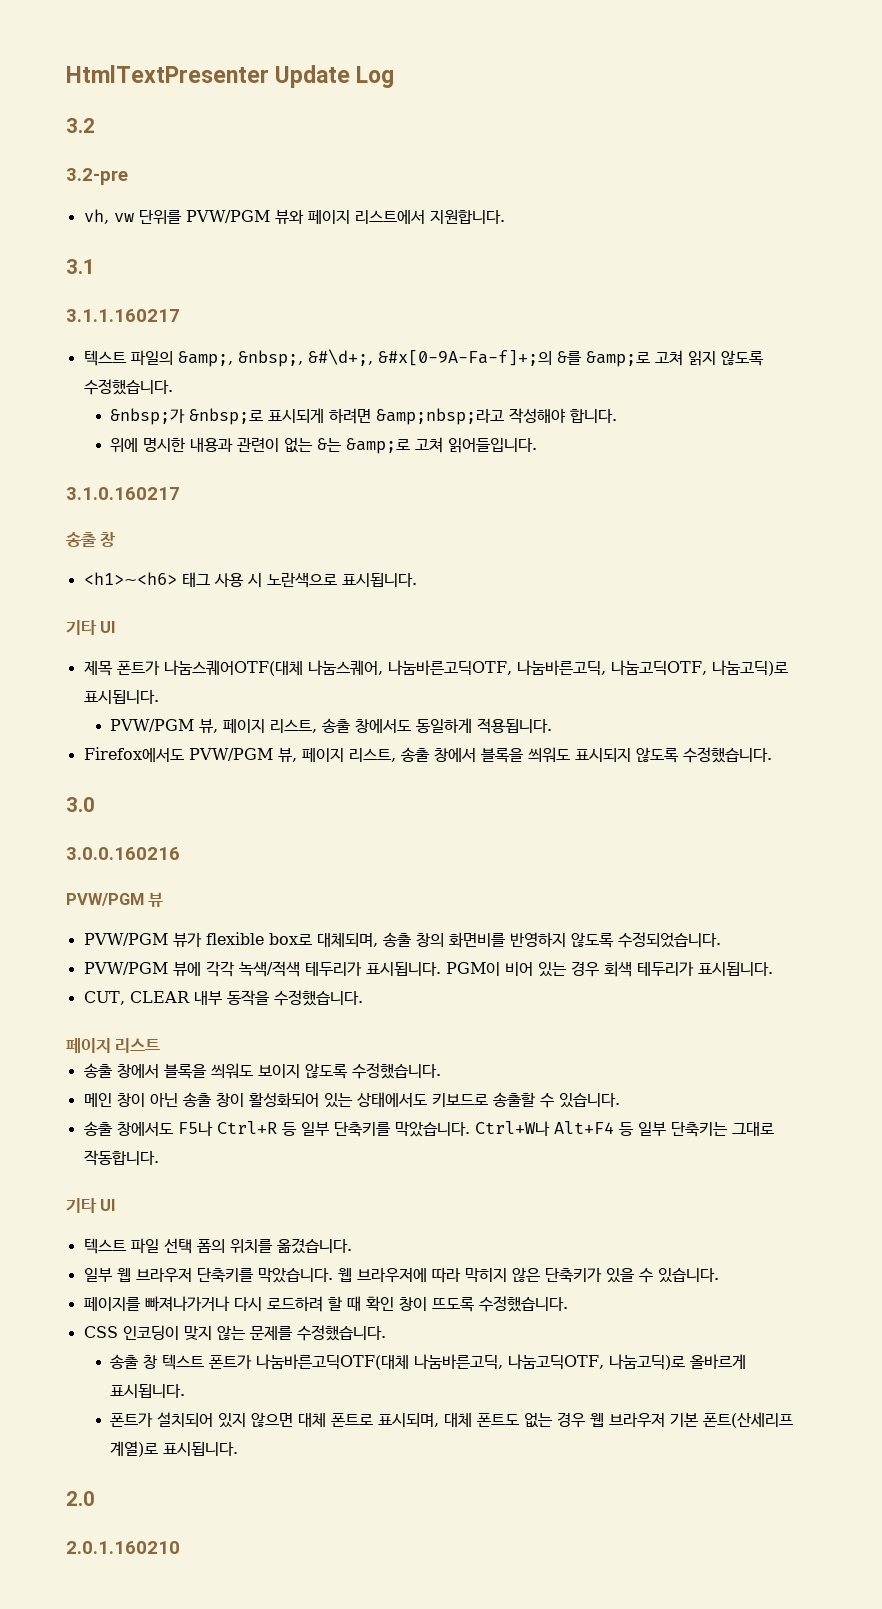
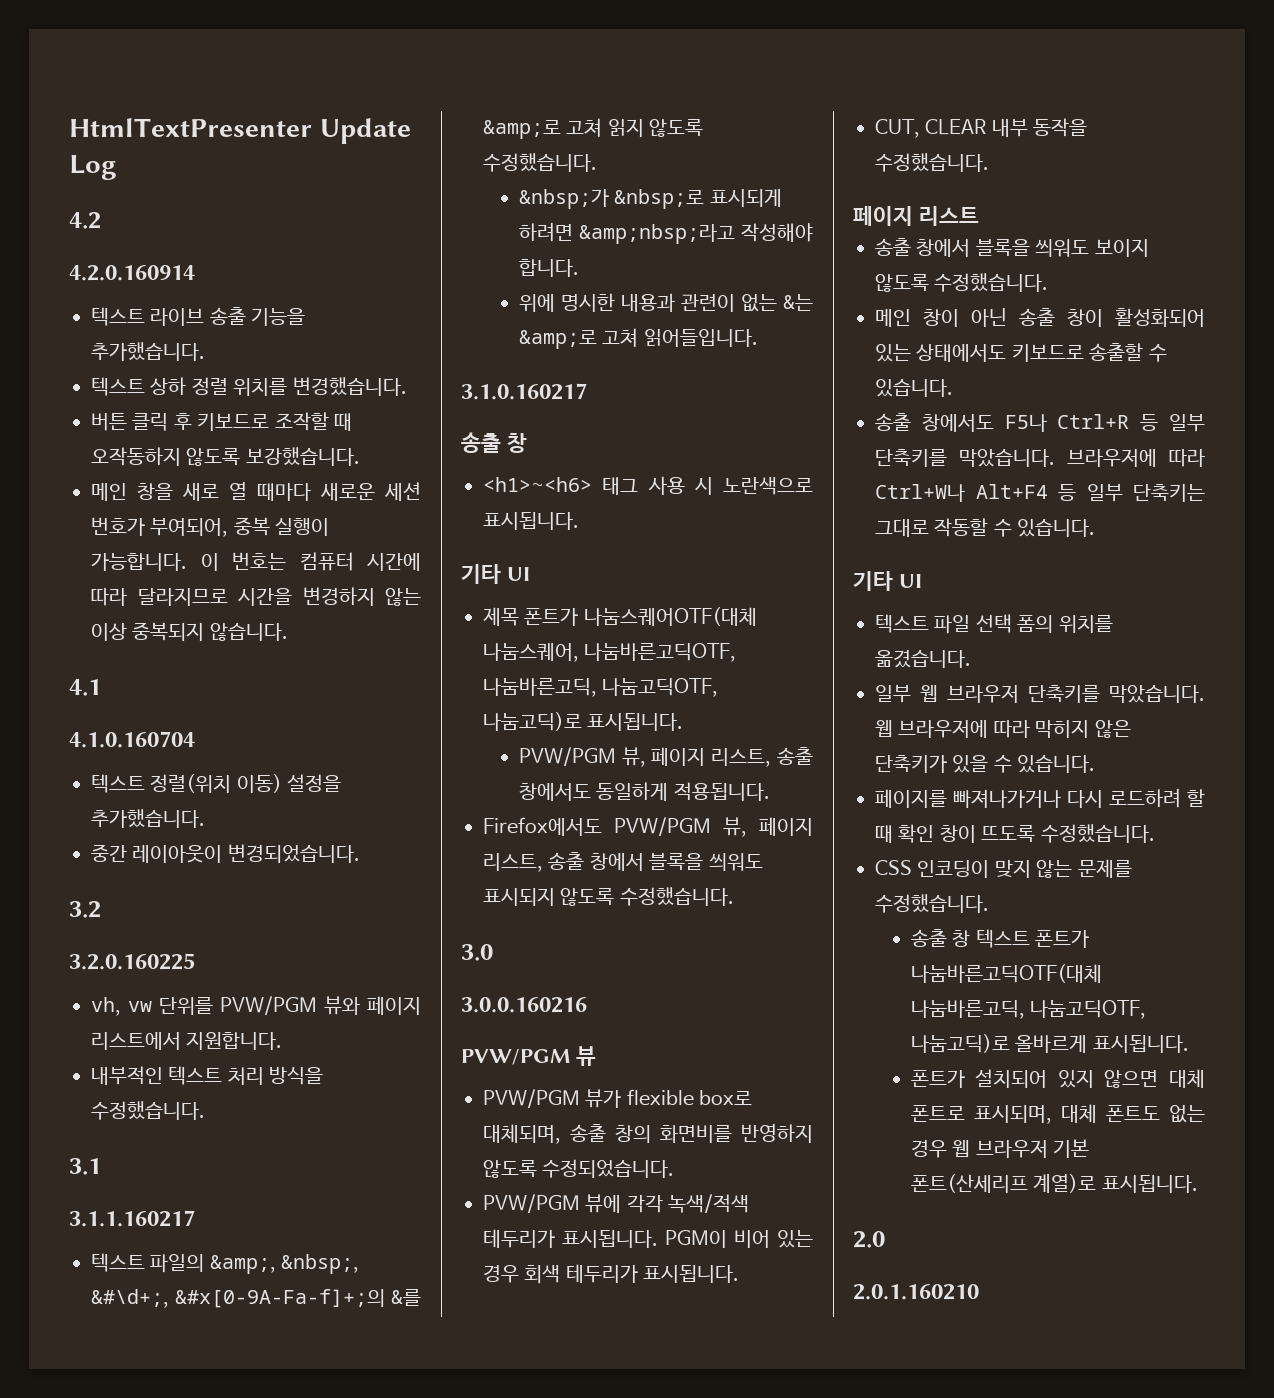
+ 4.2
+ 4.2.0.160914
+ 텍스트 라이브 송출 기능을 추가했습니다.
+ 텍스트 상하 정렬 위치를 변경했습니다.
+ 버튼 클릭 후 키보드로 조작할 때 오작동하지 않도록 보강했습니다.
+ 메인 창을 새로 열 때마다 새로운 세션 번호가 부여되어, 중복 실행이 가능합니다. 이 번호는 컴퓨터 시간에 따라 달라지므로 시간을 변경하지 않는 이상 중복되지 않습니다.
+ 4.1
+ 4.1.0.160704
+ 텍스트 정렬(위치 이동) 설정을 추가했습니다.
+ 중간 레이아웃이 변경되었습니다.
- 3.2-pre
+ 3.2.0.160225
+ 내부적인 텍스트 처리 방식을 수정했습니다.
- Ctrl+W나 Alt+F4 등 일부 단축키는 그대로 작동합니다.
+ 브라우저에 따라 Ctrl+W나 Alt+F4 등 일부 단축키는 그대로 작동할 수 있습니다.

